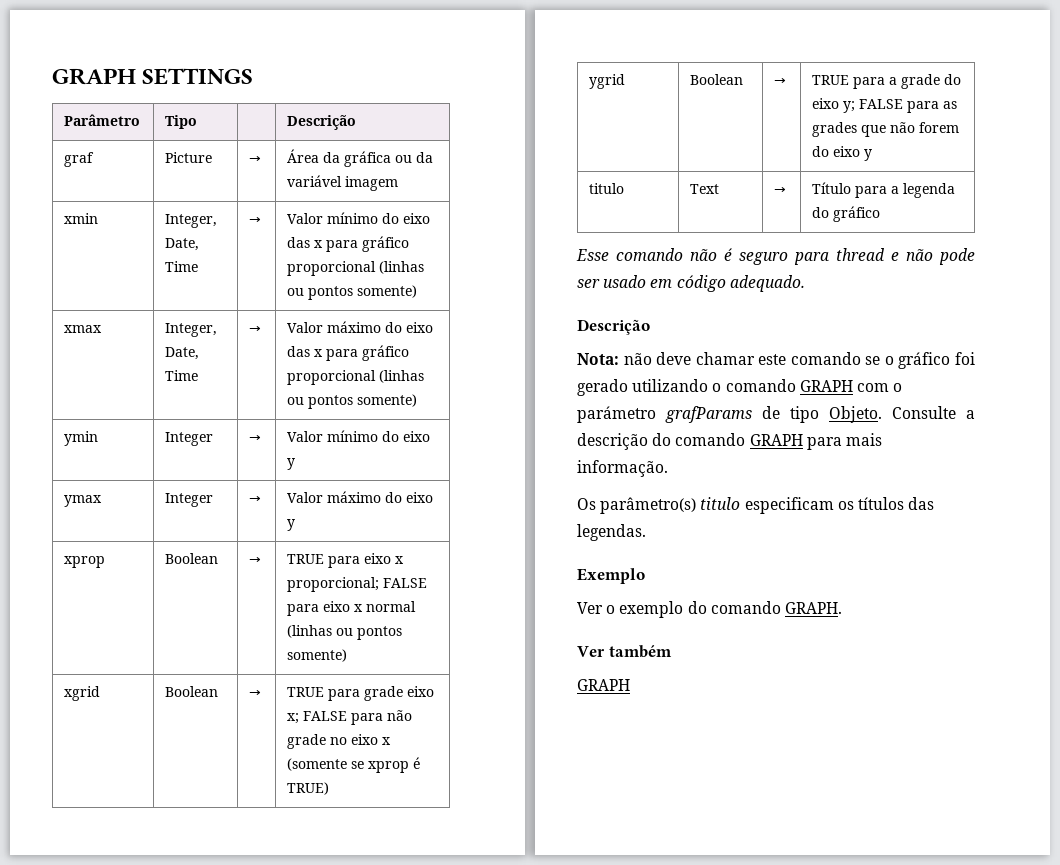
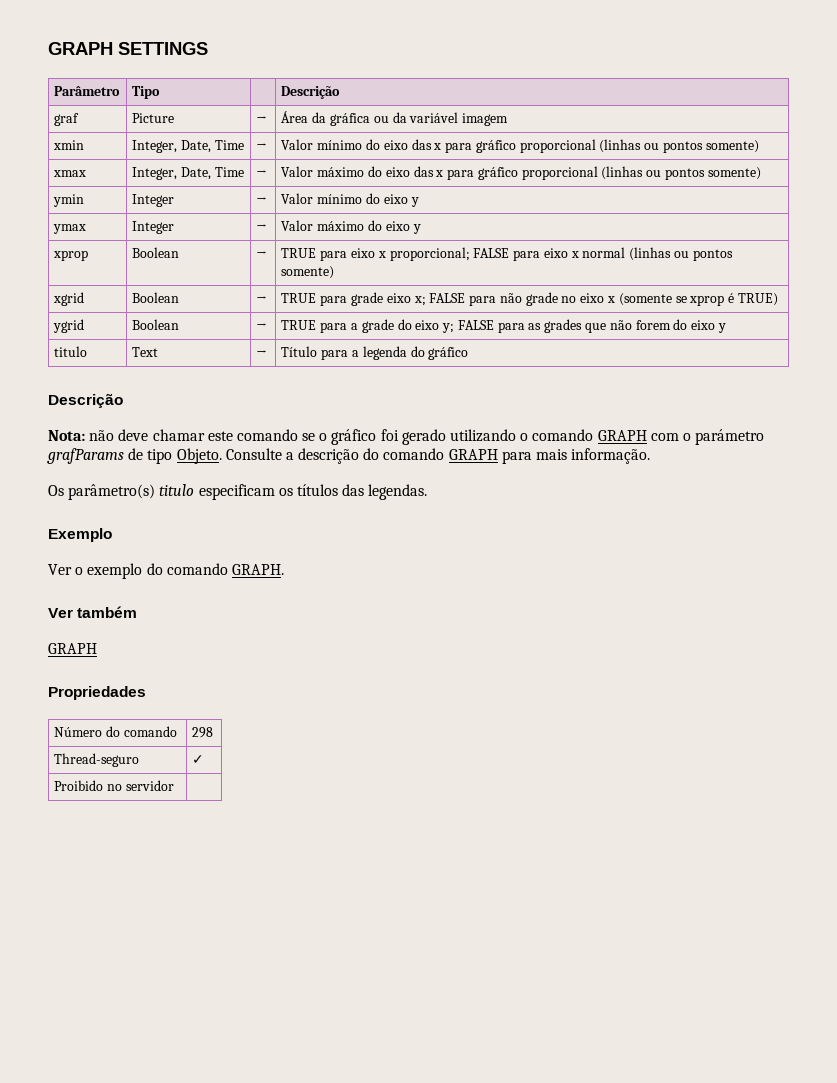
- Esse comando não é seguro para thread e não pode ser usado em código adequado.
+ Propriedades
+ Número do comando | 298
+ Thread-seguro | ✓
+ Proibido no servidor |

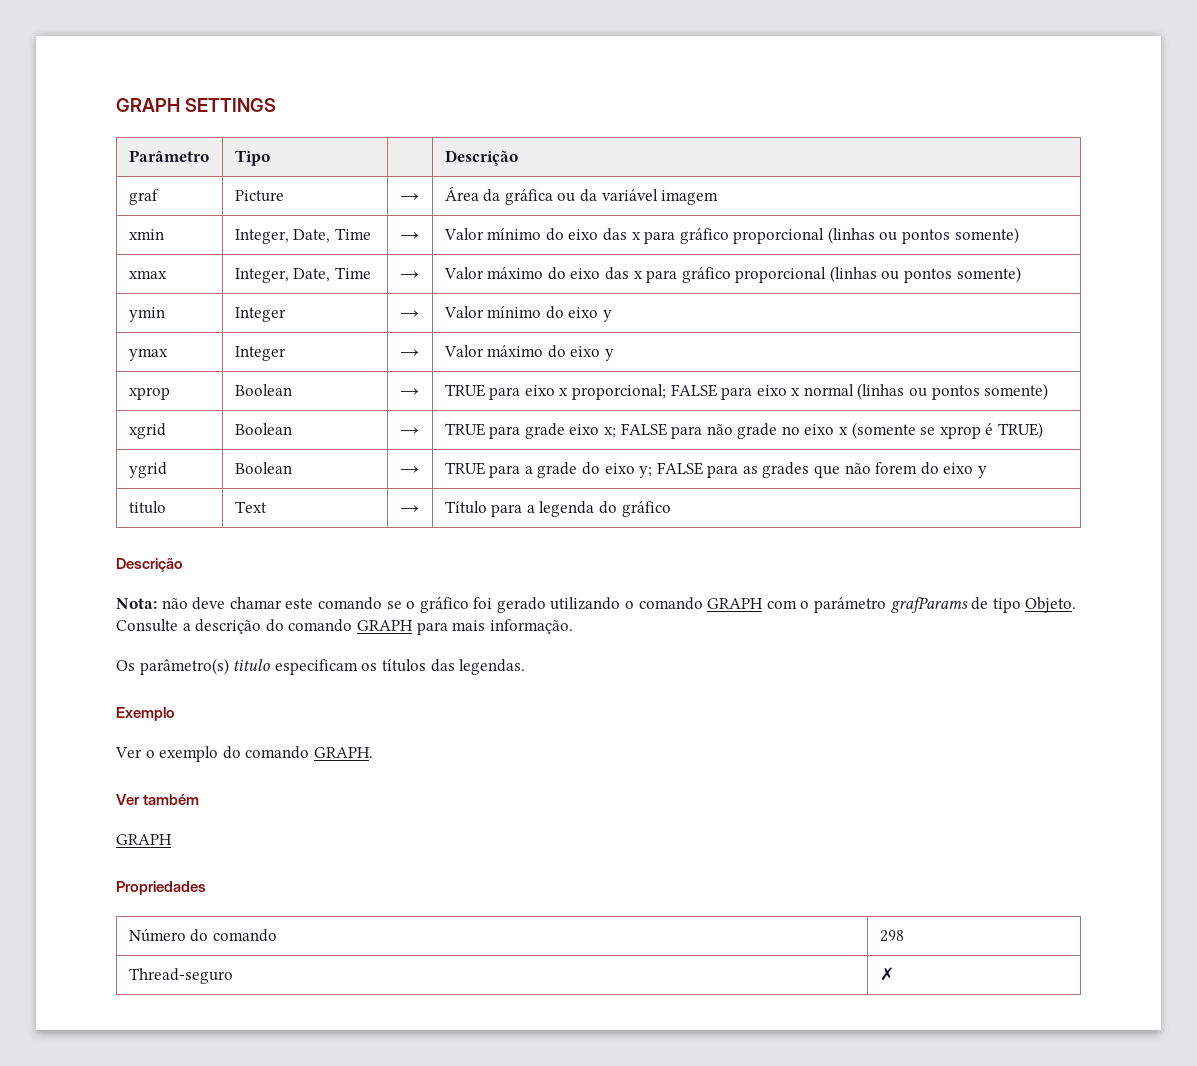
- Thread-seguro | ✓
- Proibido no servidor |
+ Thread-seguro | ✗

